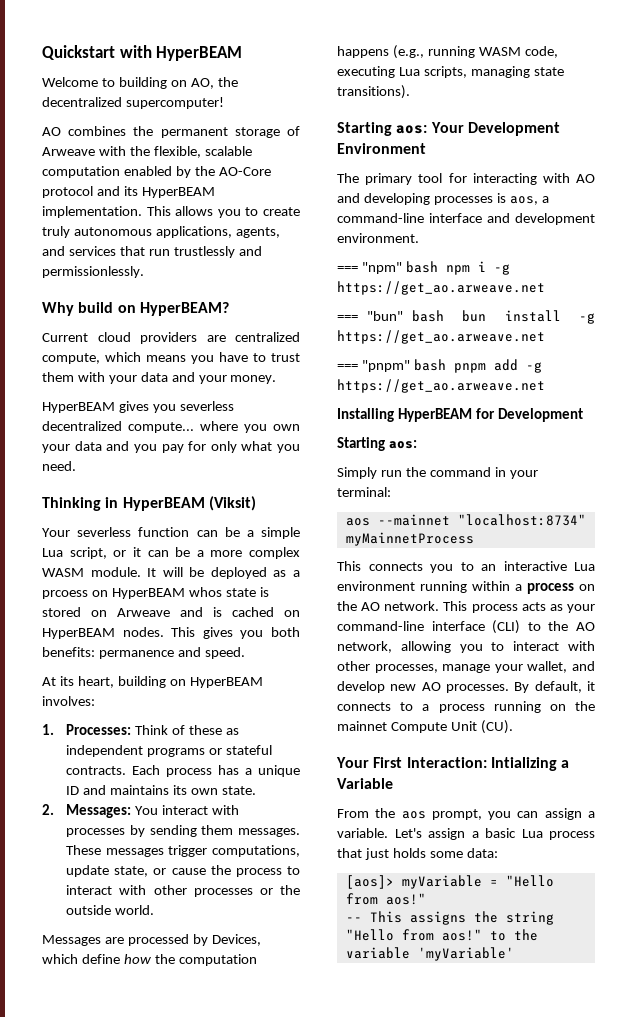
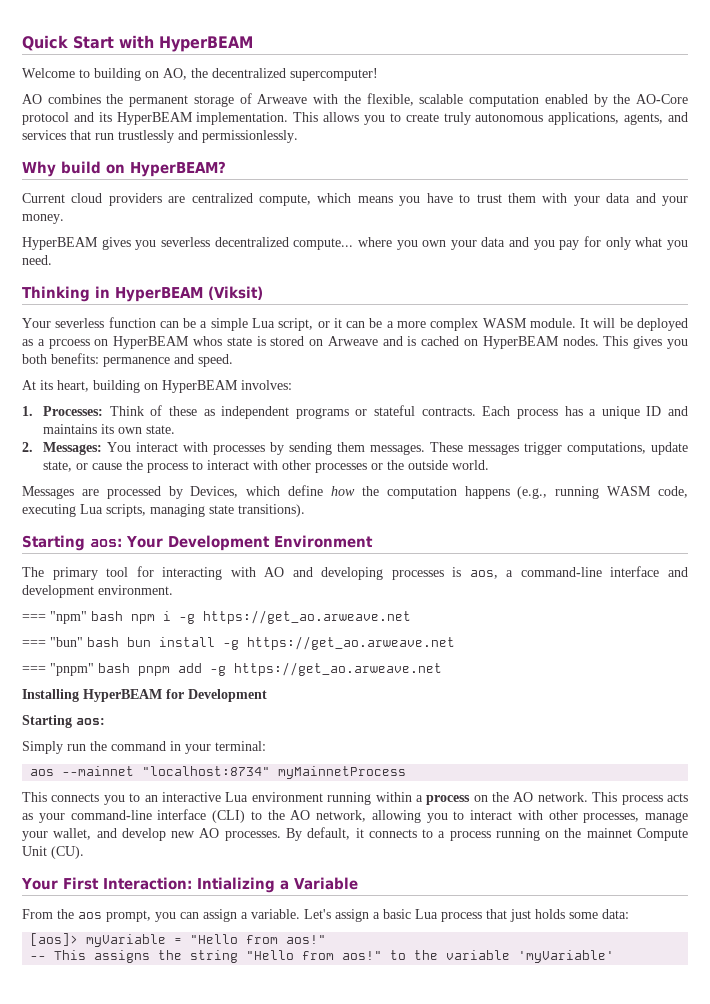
- Quickstart with HyperBEAM
+ Quick Start with HyperBEAM

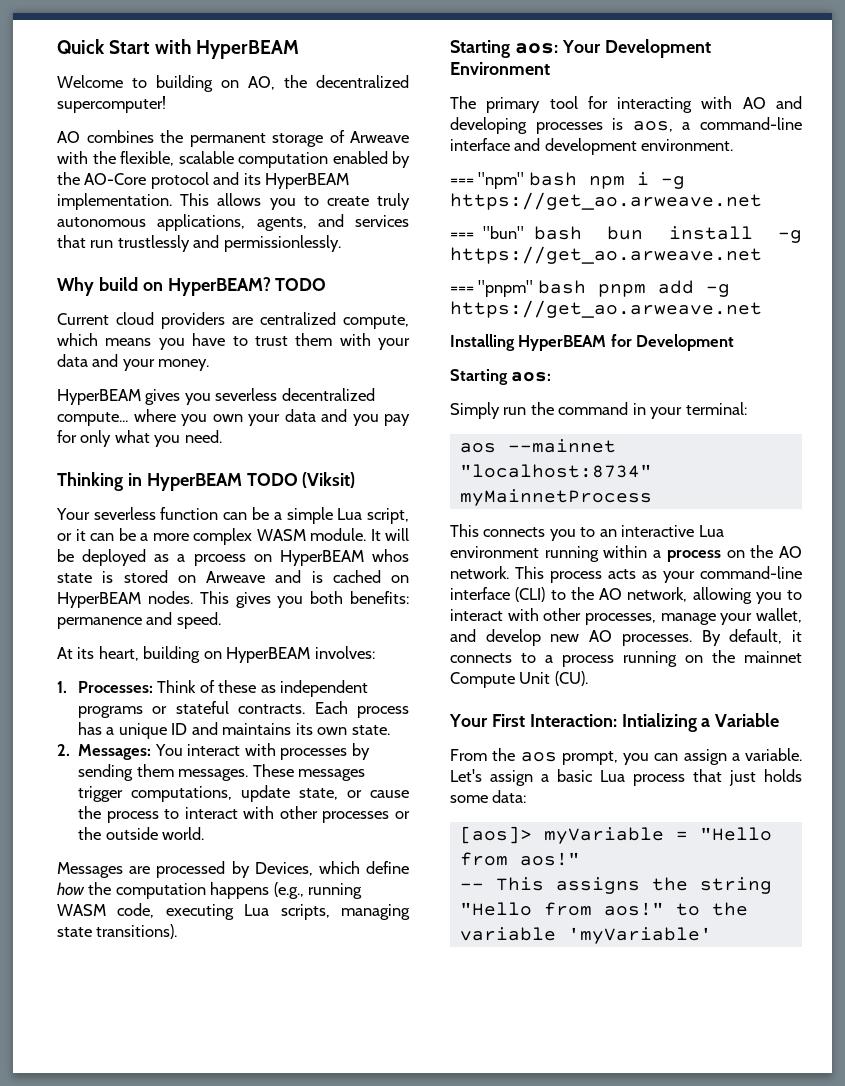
- Why build on HyperBEAM?
+ Why build on HyperBEAM? TODO
- Thinking in HyperBEAM (Viksit)
+ Thinking in HyperBEAM TODO (Viksit)

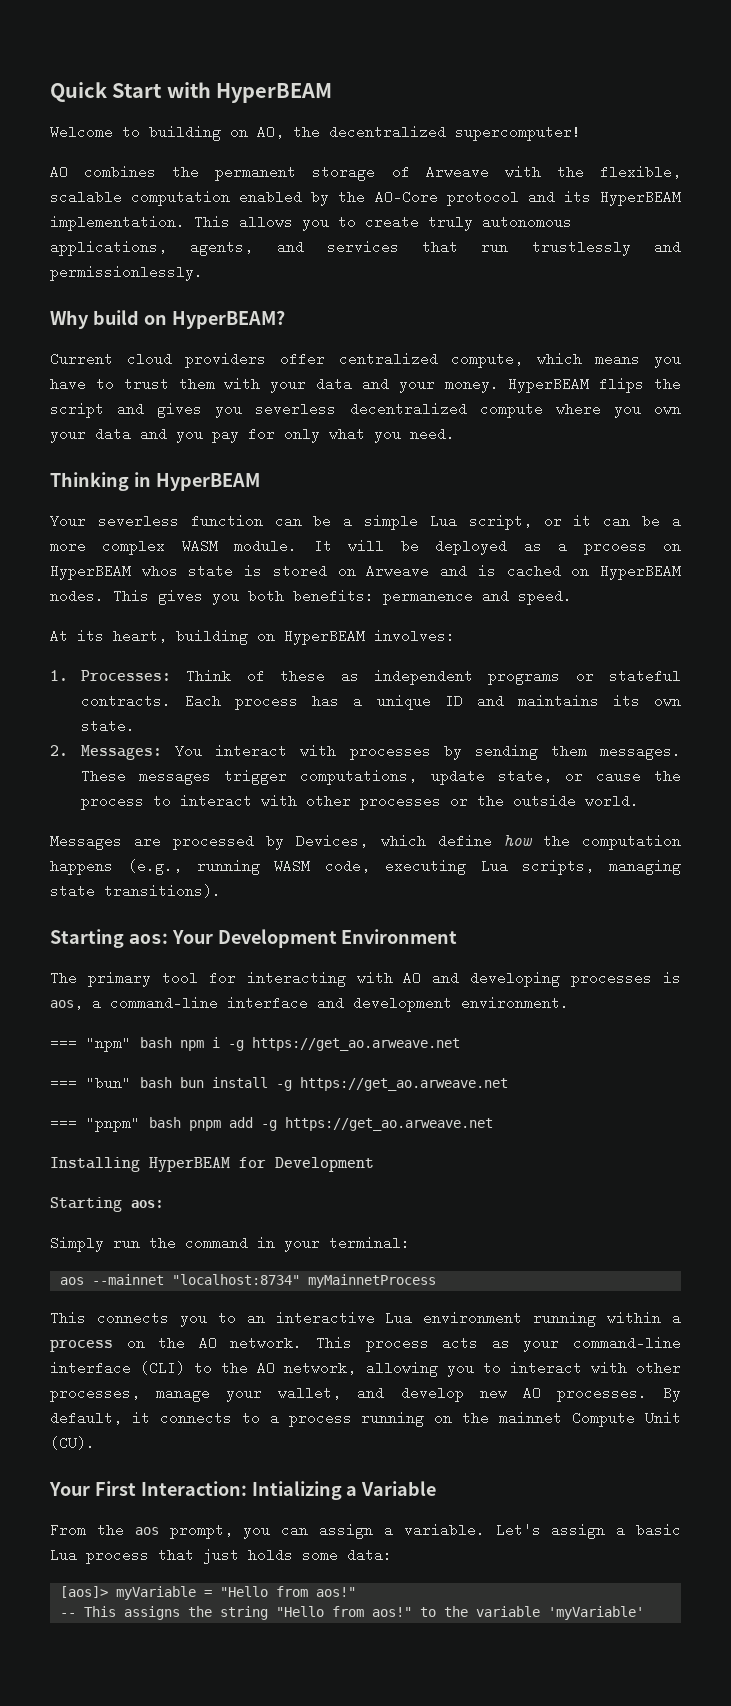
- Why build on HyperBEAM? TODO
+ Why build on HyperBEAM?
- Current cloud providers are centralized compute, which means you have to trust them with your data and your money.
- HyperBEAM gives you severless decentralized compute... where you own your data and you pay for only what you need.
+ Current cloud providers offer centralized compute, which means you have to trust them with your data and your money. HyperBEAM flips the script and gives you severless decentralized compute where you own your data and you pay for only what you need.
- Thinking in HyperBEAM TODO (Viksit)
+ Thinking in HyperBEAM

